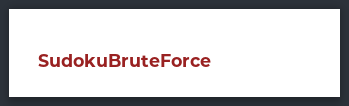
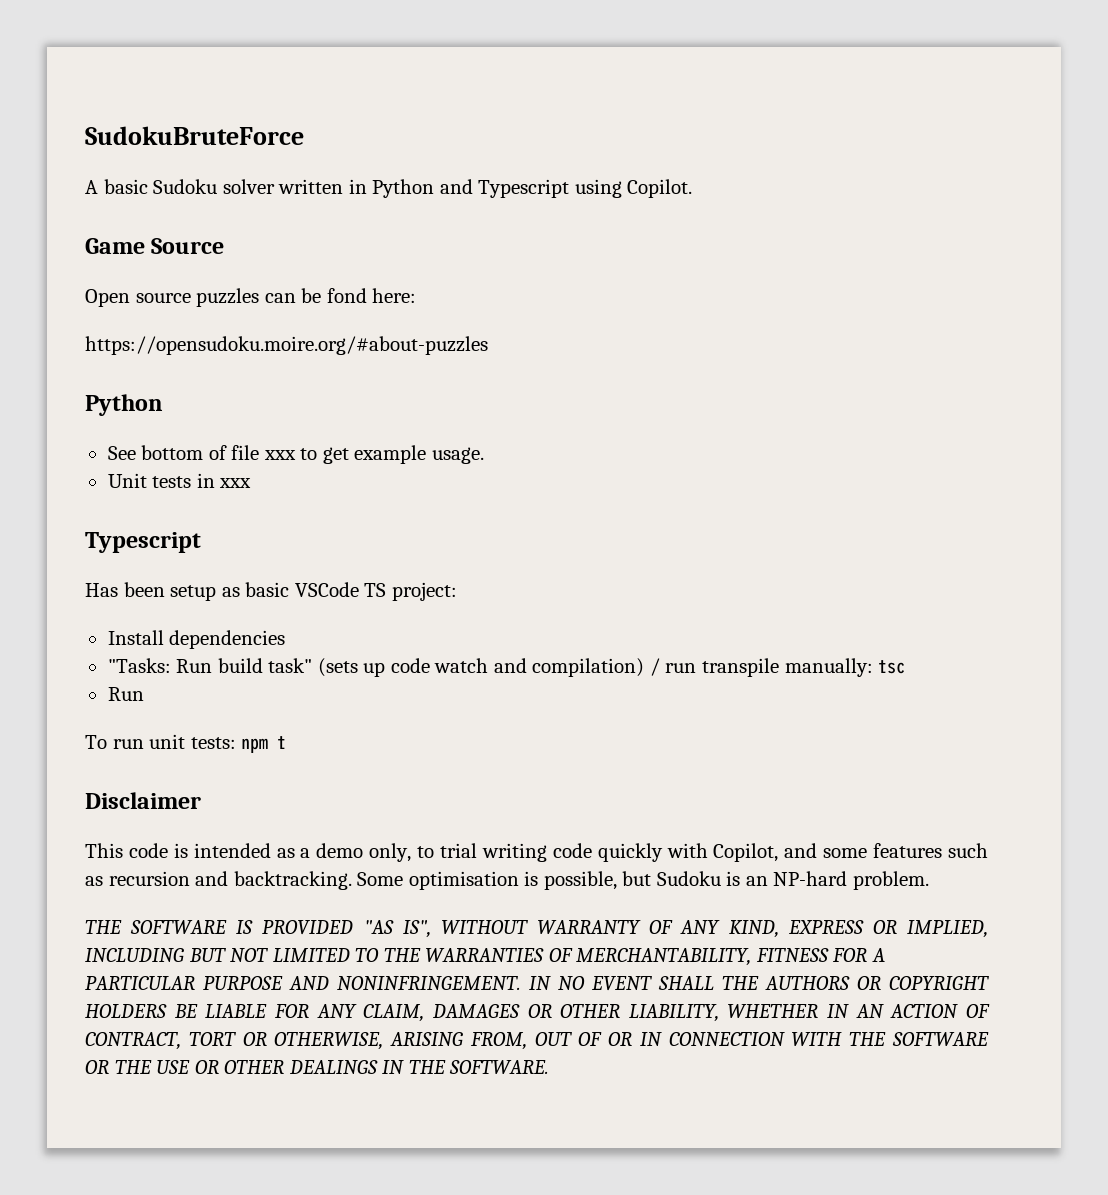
+ A basic Sudoku solver written in Python and Typescript using Copilot.
+ Game Source
+ Open source puzzles can be fond here:
+ https://opensudoku.moire.org/#about-puzzles
+ Python
+ See bottom of file xxx to get example usage.
+ Unit tests in xxx
+ Typescript
+ Has been setup as basic VSCode TS project:
+ Install dependencies
+ "Tasks: Run build task" (sets up code watch and compilation) / run transpile manually: tsc
+ Run
+ To run unit tests: npm t
+ Disclaimer
+ This code is intended as a demo only, to trial writing code quickly with Copilot, and some features such as recursion and backtracking. Some optimisation is possible, but Sudoku is an NP-hard problem.
+ THE SOFTWARE IS PROVIDED "AS IS", WITHOUT WARRANTY OF ANY KIND, EXPRESS OR IMPLIED, INCLUDING BUT NOT LIMITED TO THE WARRANTIES OF MERCHANTABILITY, FITNESS FOR A PARTICULAR PURPOSE AND NONINFRINGEMENT. IN NO EVENT SHALL THE AUTHORS OR COPYRIGHT HOLDERS BE LIABLE FOR ANY CLAIM, DAMAGES OR OTHER LIABILITY, WHETHER IN AN ACTION OF CONTRACT, TORT OR OTHERWISE, ARISING FROM, OUT OF OR IN CONNECTION WITH THE SOFTWARE OR THE USE OR OTHER DEALINGS IN THE SOFTWARE.

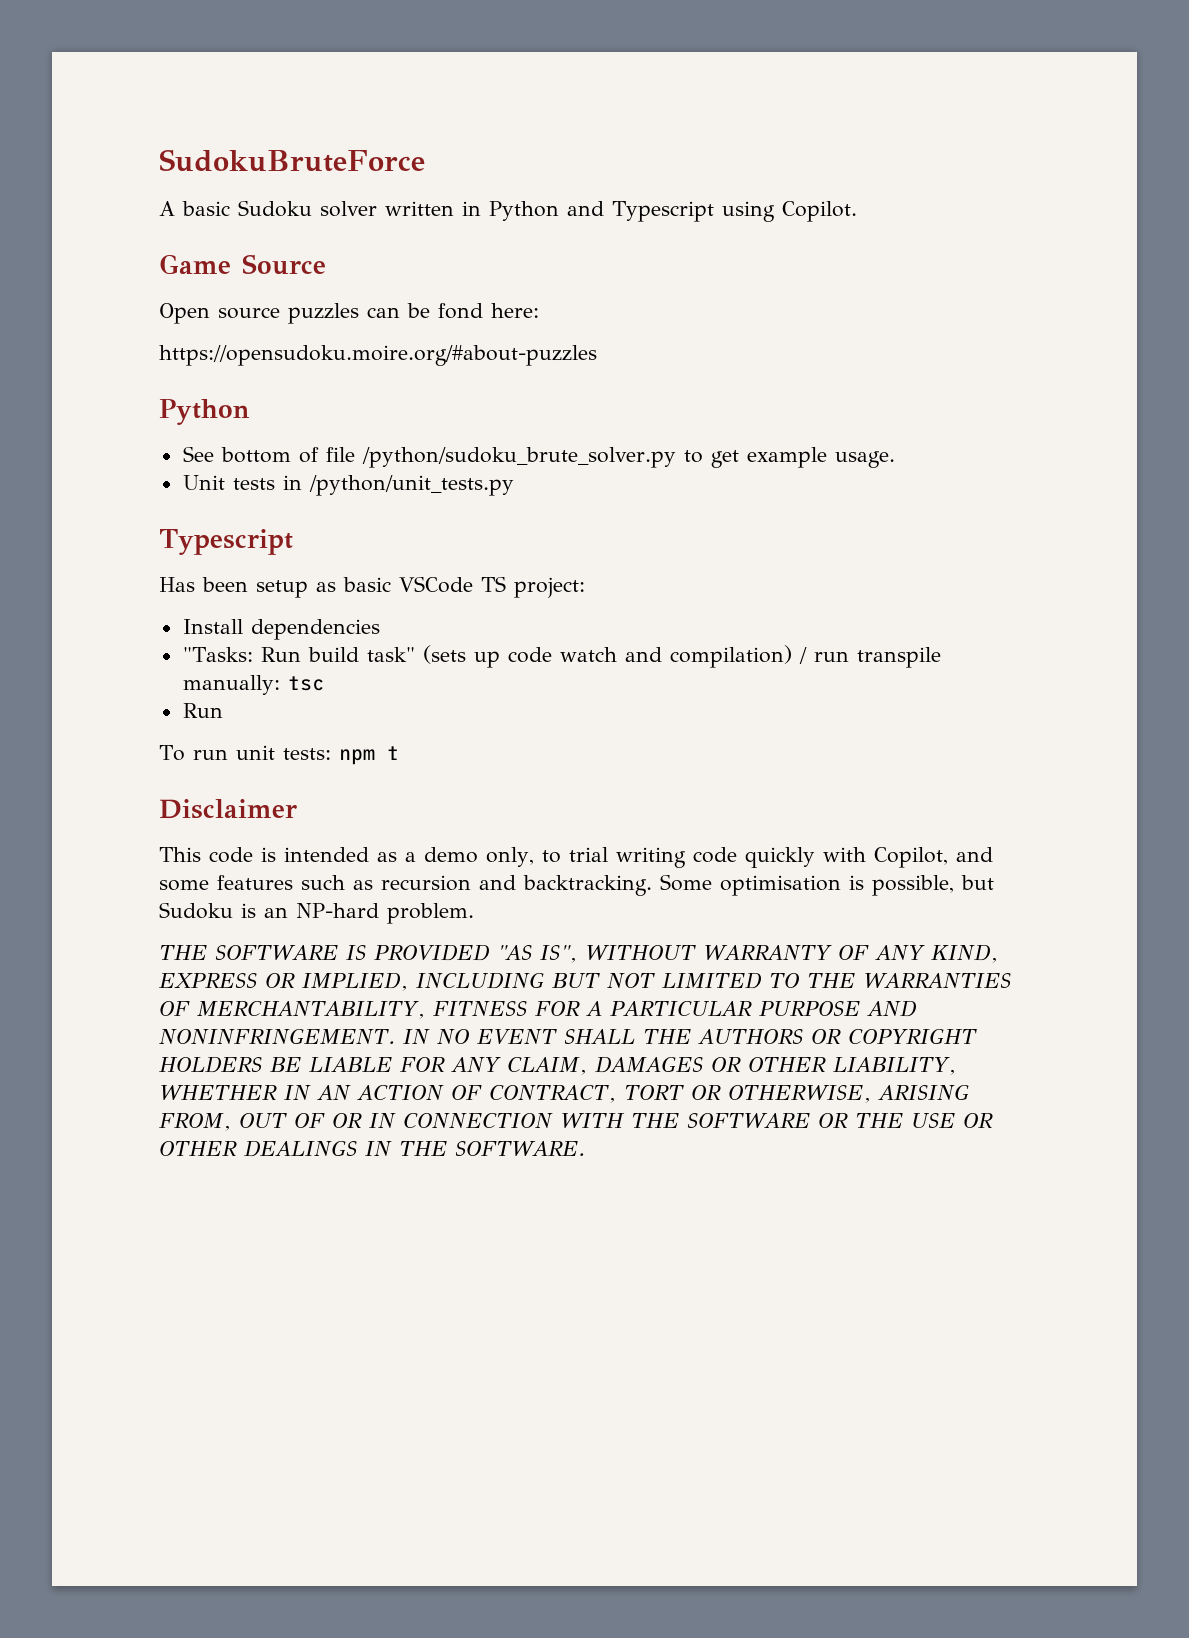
- See bottom of file xxx to get example usage.
+ See bottom of file /python/sudoku_brute_solver.py to get example usage.
- Unit tests in xxx
+ Unit tests in /python/unit_tests.py

